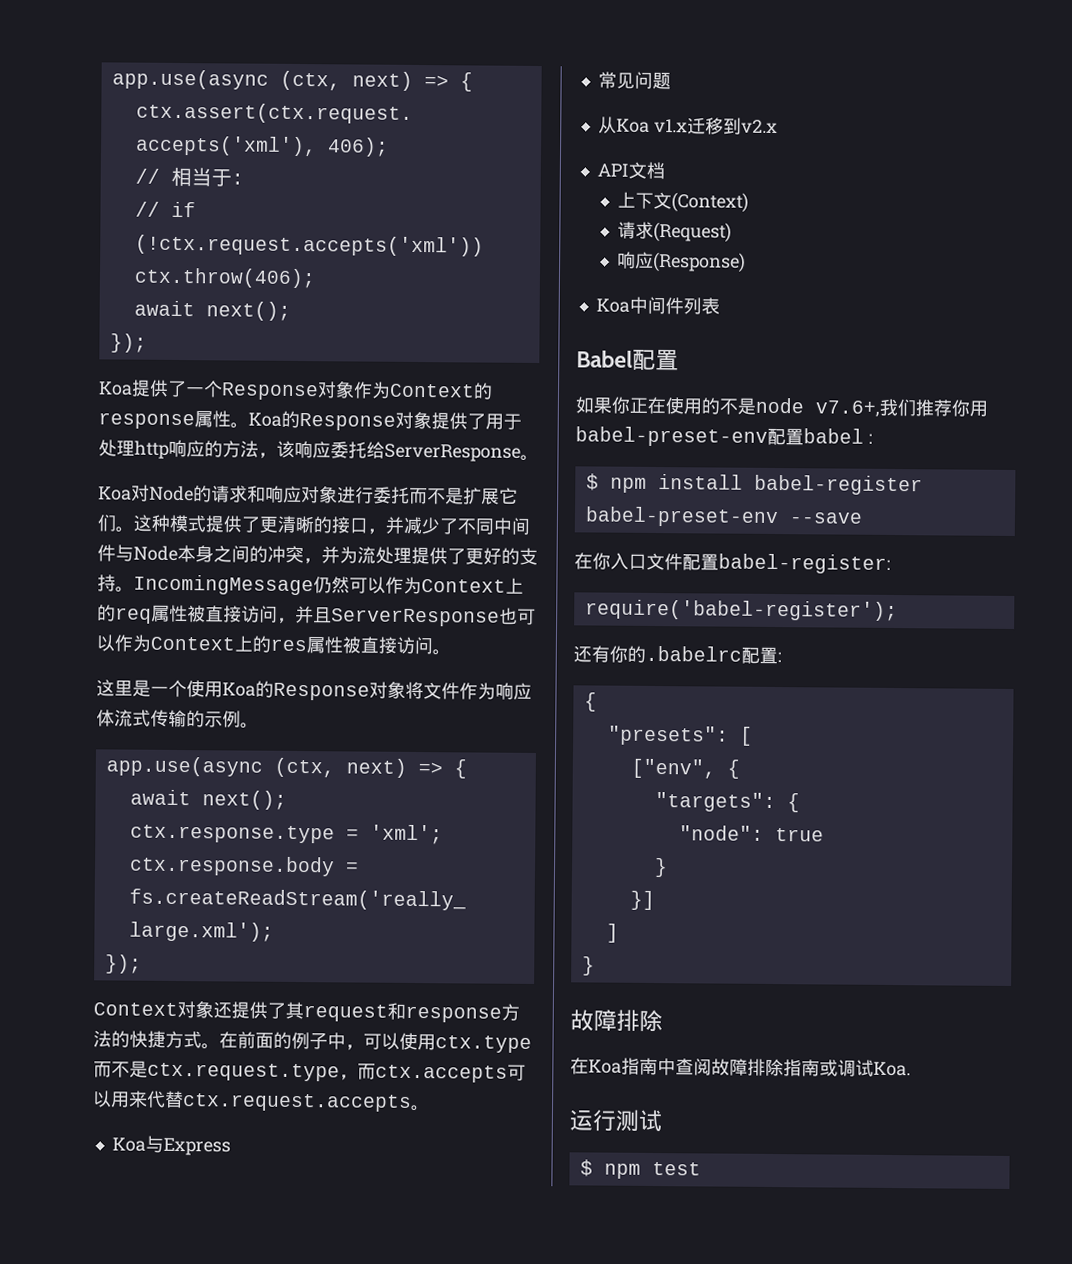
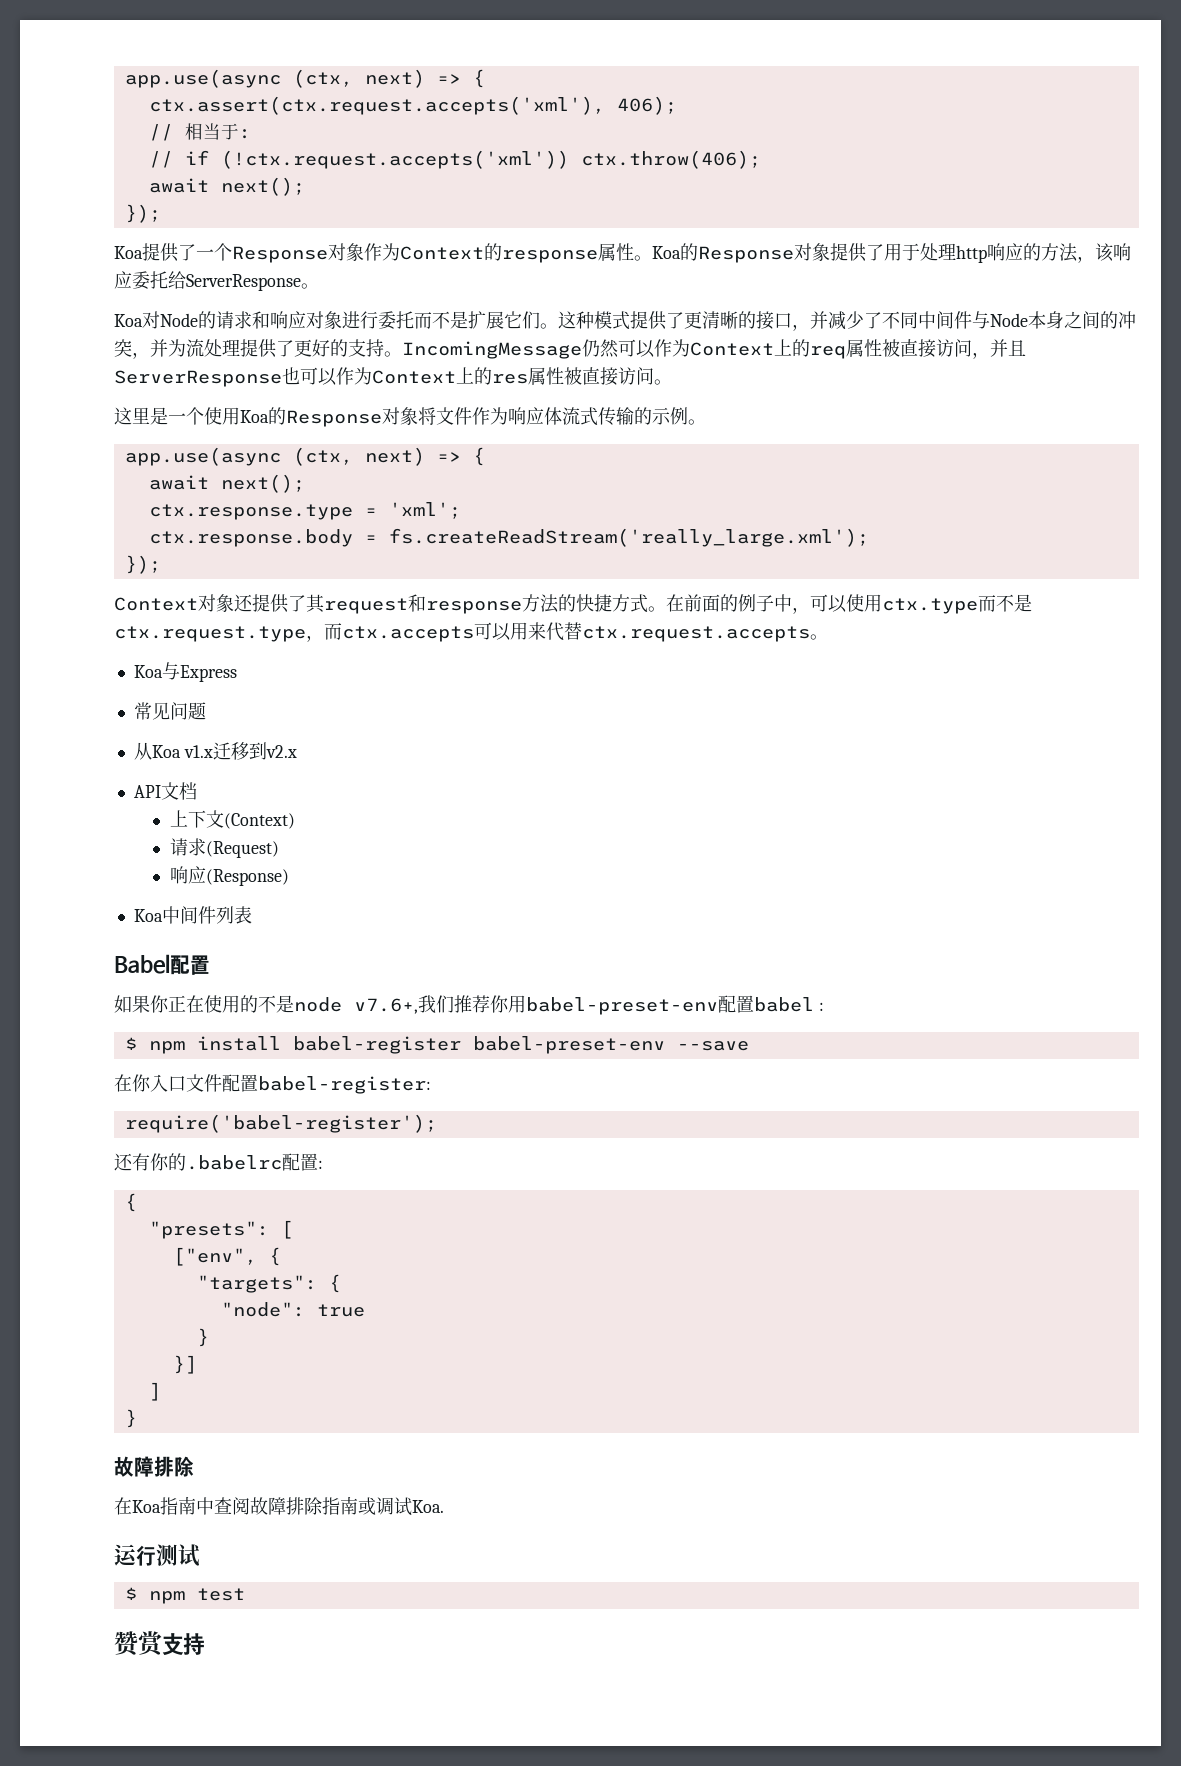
+ 赞赏支持

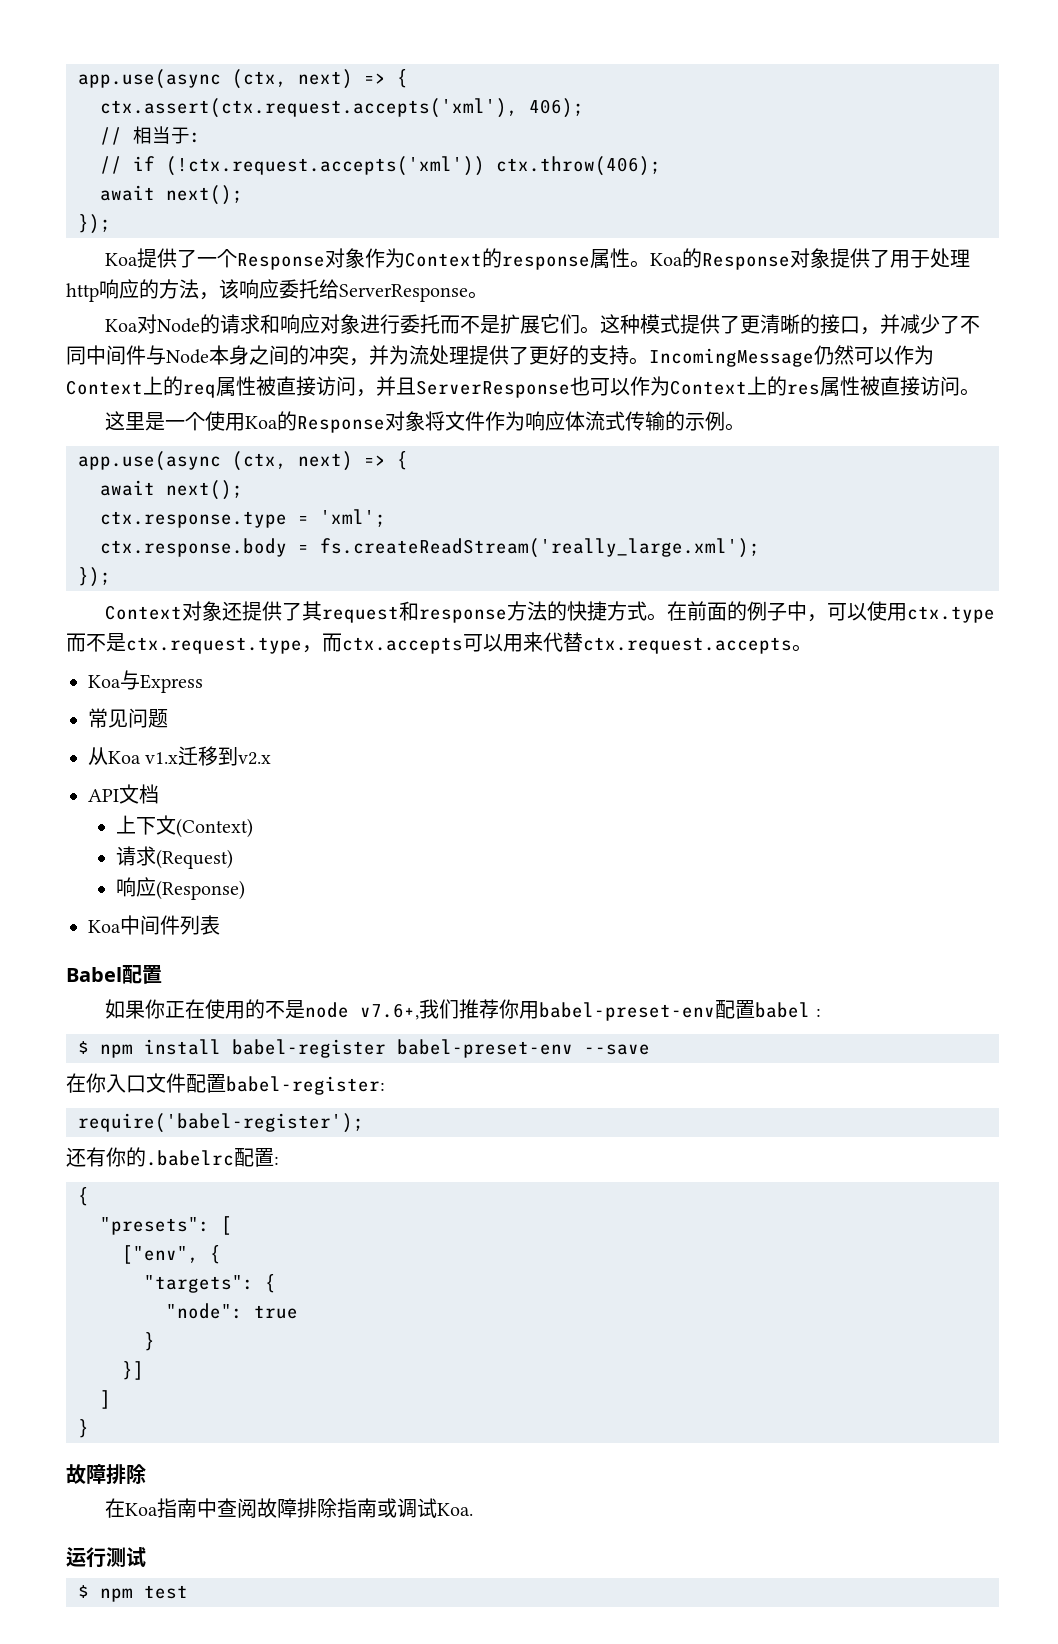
- 赞赏支持

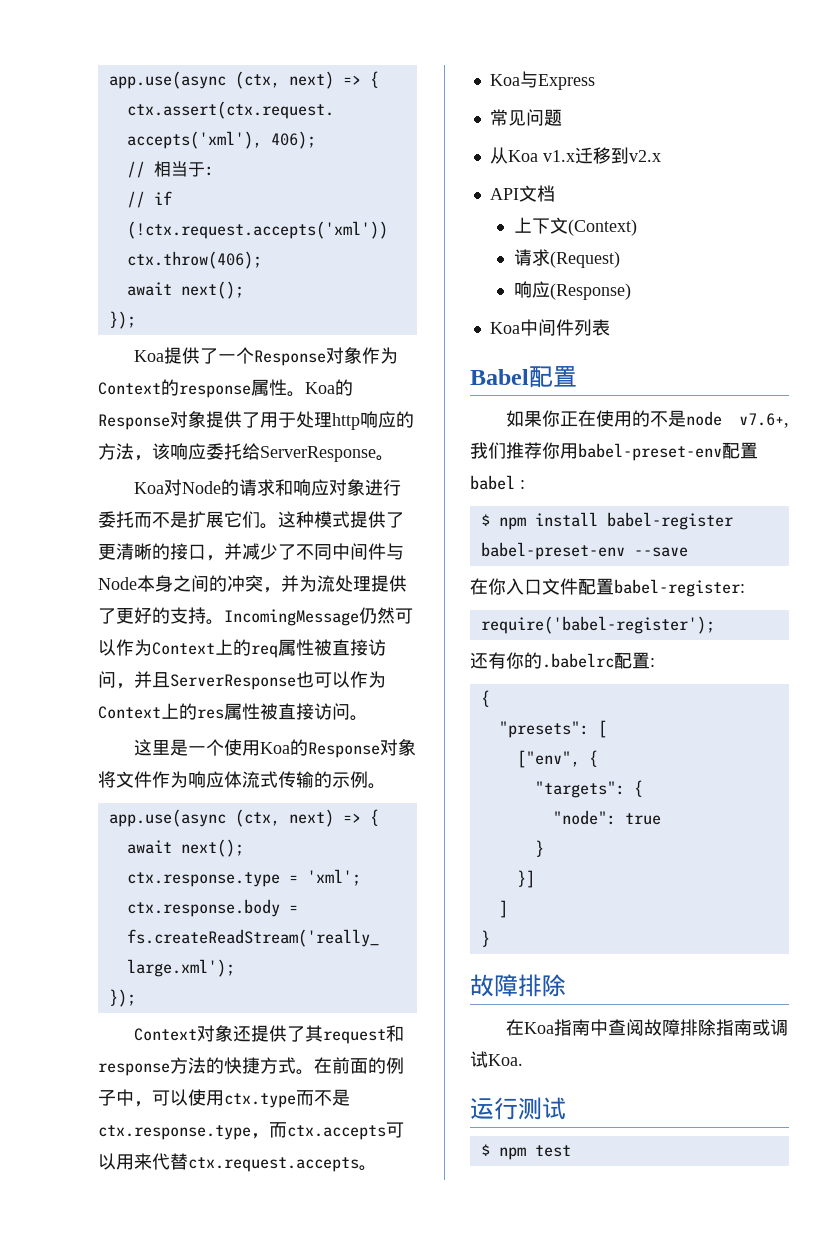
- 在前面的例子中，可以使用ctx.type而不是ctx.request.type，而ctx.accepts可以用来代替ctx.request.accepts。
+ 在前面的例子中，可以使用ctx.type而不是ctx.response.type，而ctx.accepts可以用来代替ctx.request.accepts。

